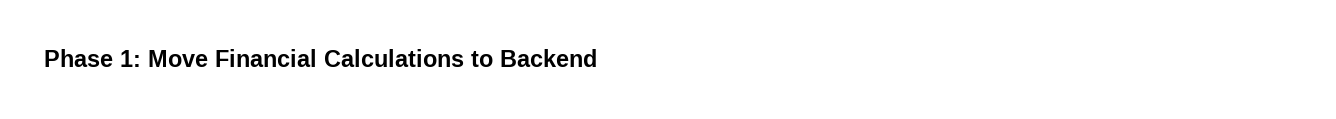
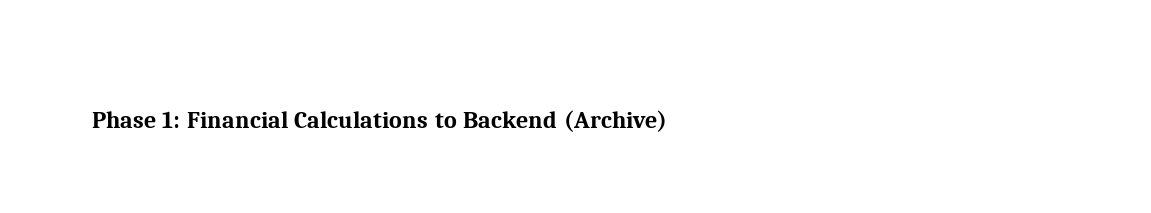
- Phase 1: Move Financial Calculations to Backend
+ Phase 1: Financial Calculations to Backend (Archive)

